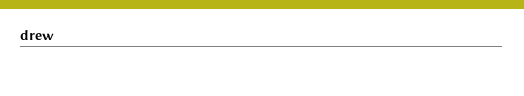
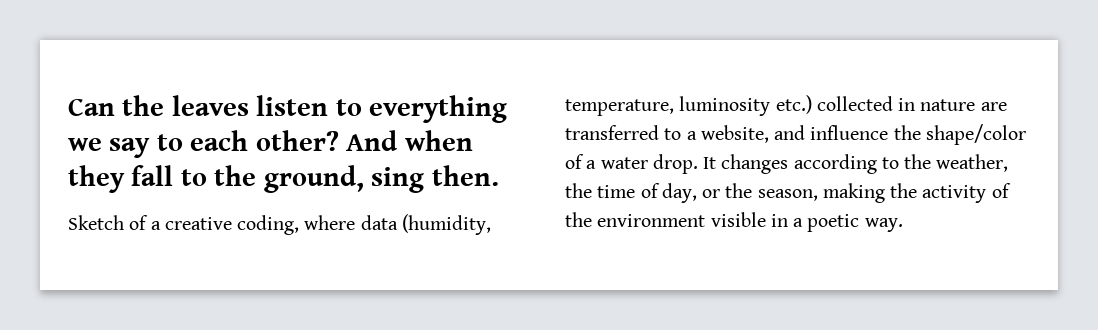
- drew
+ Can the leaves listen to everything we say to each other? And when they fall to the ground, sing then.
+ Sketch of a creative coding, where data (humidity, temperature, luminosity etc.) collected in nature are transferred to a website, and influence the shape/color of a water drop. It changes according to the weather, the time of day, or the season, making the activity of the environment visible in a poetic way.

